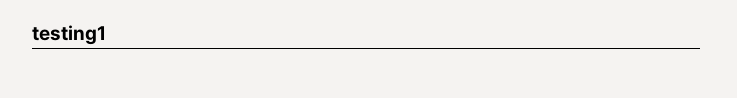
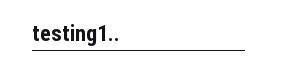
- testing1
+ testing1..

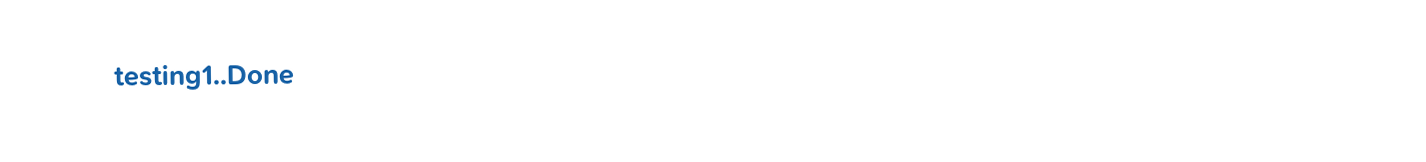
- testing1..
+ testing1..Done

